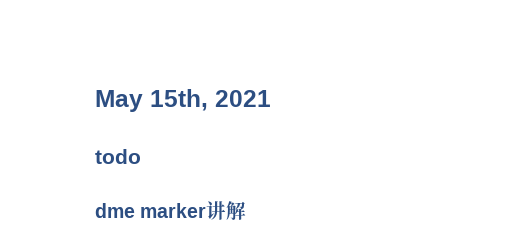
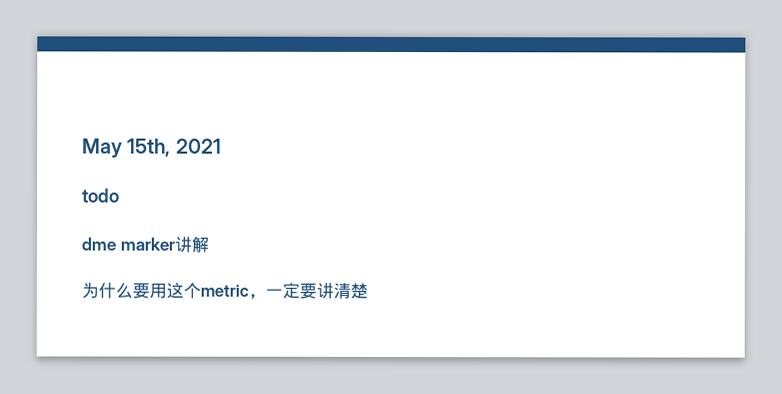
+ 为什么要用这个metric，一定要讲清楚

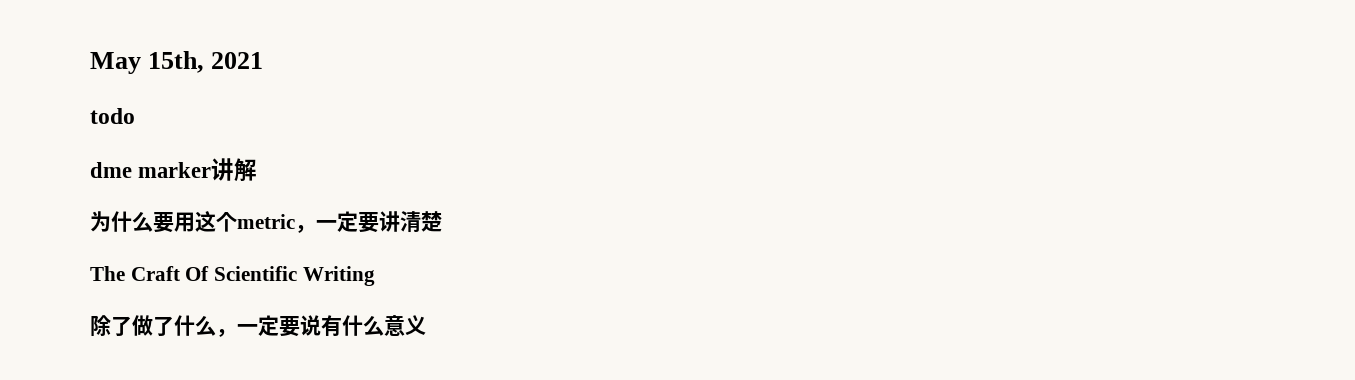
+ The Craft Of Scientific Writing
+ 除了做了什么，一定要说有什么意义

